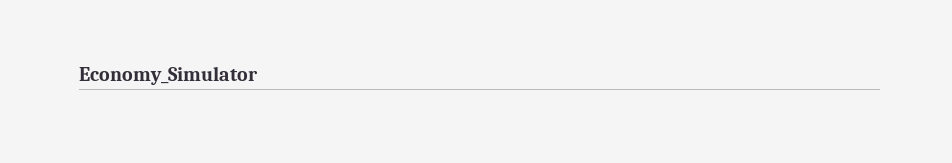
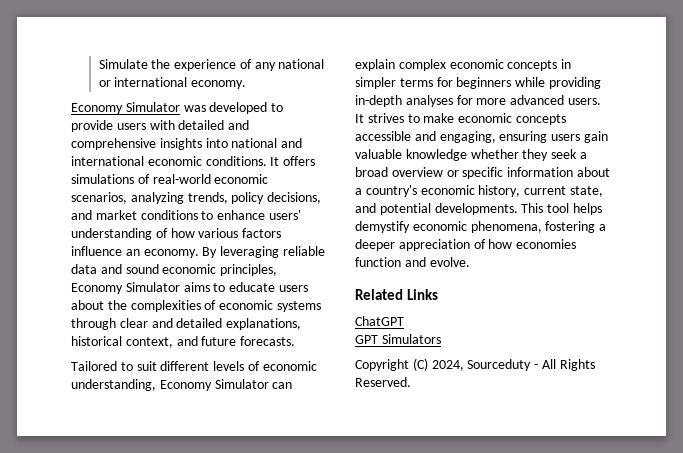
- Economy_Simulator
+ Simulate the experience of any national or international economy.
+ Economy Simulator was developed to provide users with detailed and comprehensive insights into national and international economic conditions. It offers simulations of real-world economic scenarios, analyzing trends, policy decisions, and market conditions to enhance users' understanding of how various factors influence an economy. By leveraging reliable data and sound economic principles, Economy Simulator aims to educate users about the complexities of economic systems through clear and detailed explanations, historical context, and future forecasts.
+ Tailored to suit different levels of economic understanding, Economy Simulator can explain complex economic concepts in simpler terms for beginners while providing in-depth analyses for more advanced users. It strives to make economic concepts accessible and engaging, ensuring users gain valuable knowledge whether they seek a broad overview or specific information about a country's economic history, current state, and potential developments. This tool helps demystify economic phenomena, fostering a deeper appreciation of how economies function and evolve.
+ Related Links
+ ChatGPT
+ GPT Simulators
+ Copyright (C) 2024, Sourceduty - All Rights Reserved.

